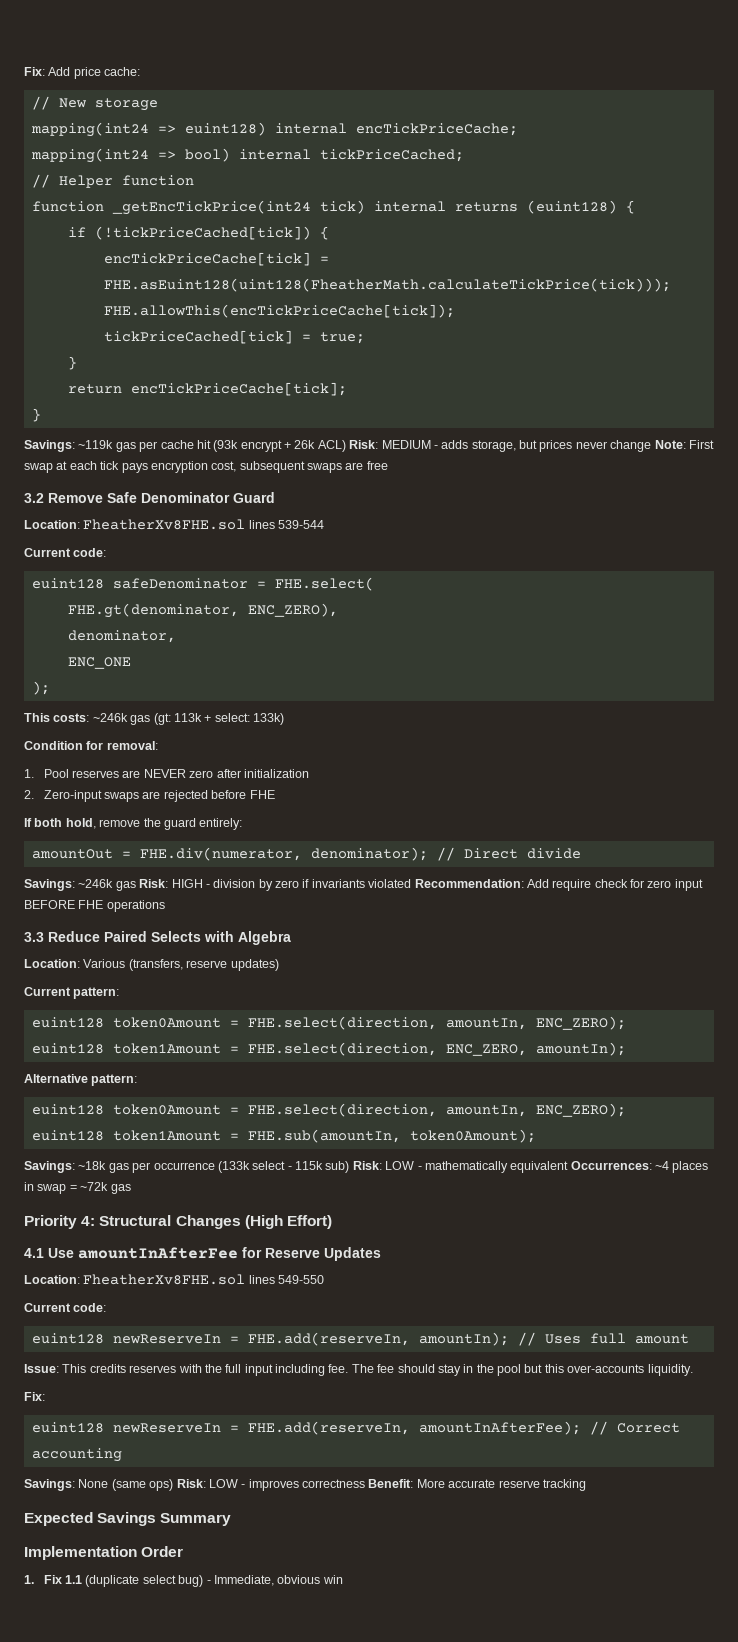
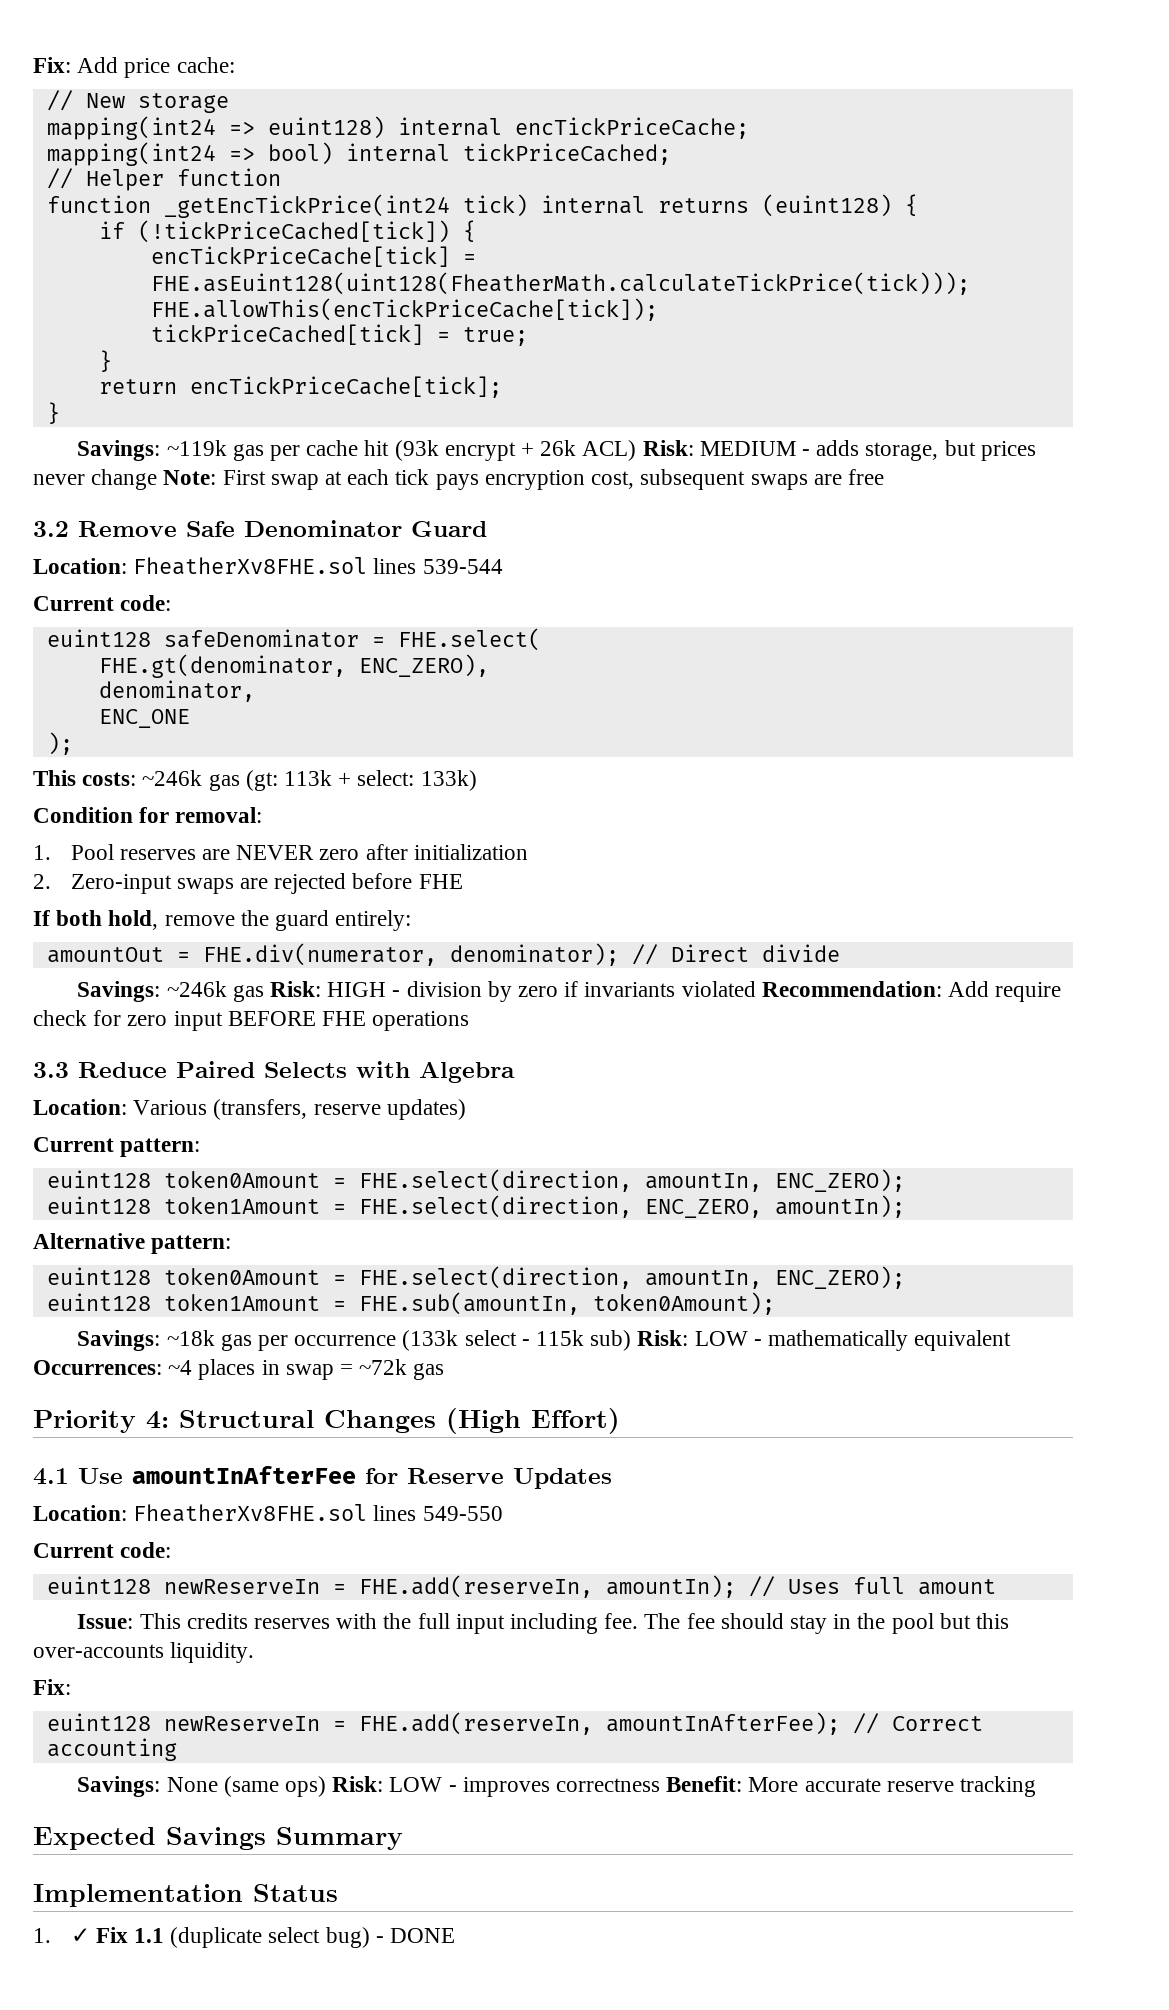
- Implementation Order
- 1. Fix 1.1 (duplicate select bug) - Immediate, obvious win
+ Implementation Status
+ 1. ✓ Fix 1.1 (duplicate select bug) - DONE

